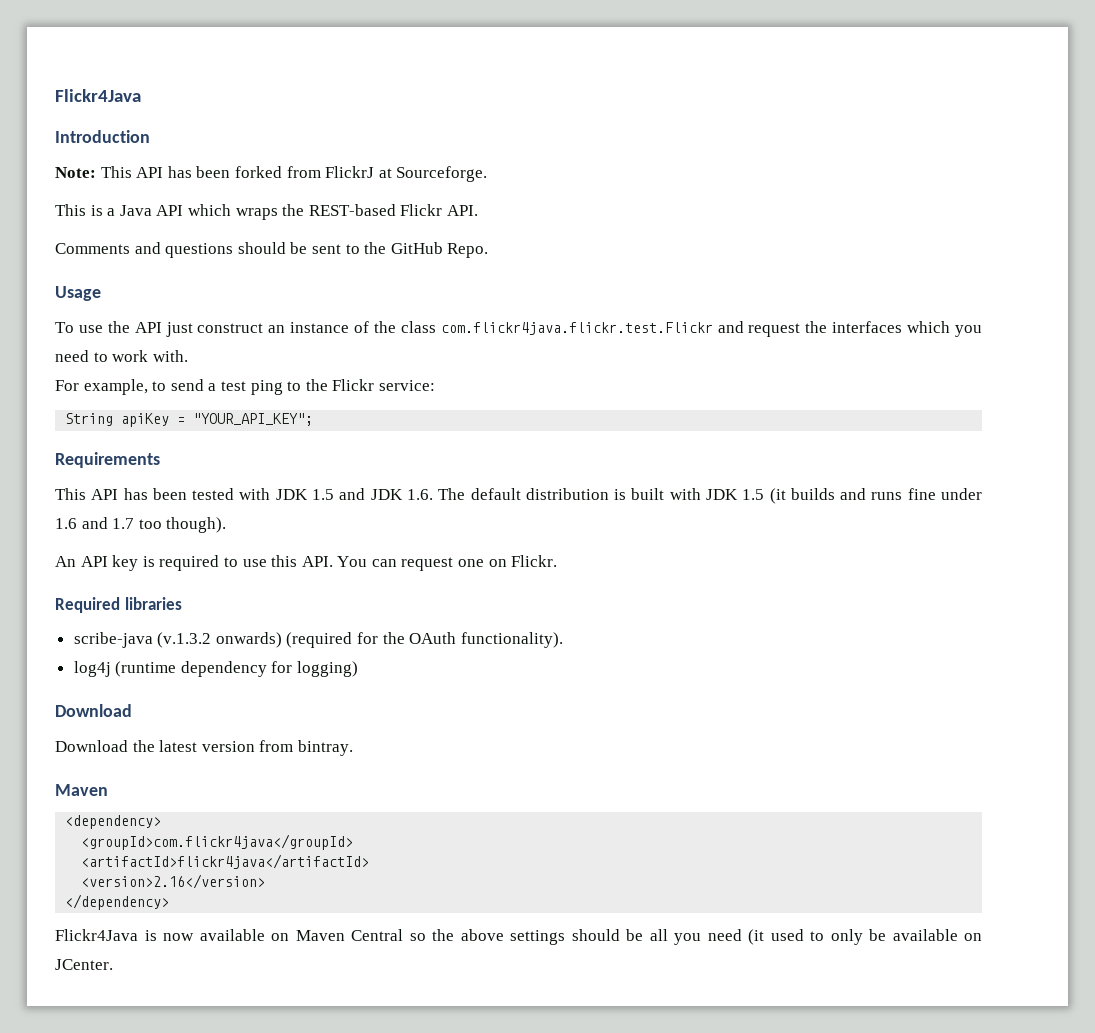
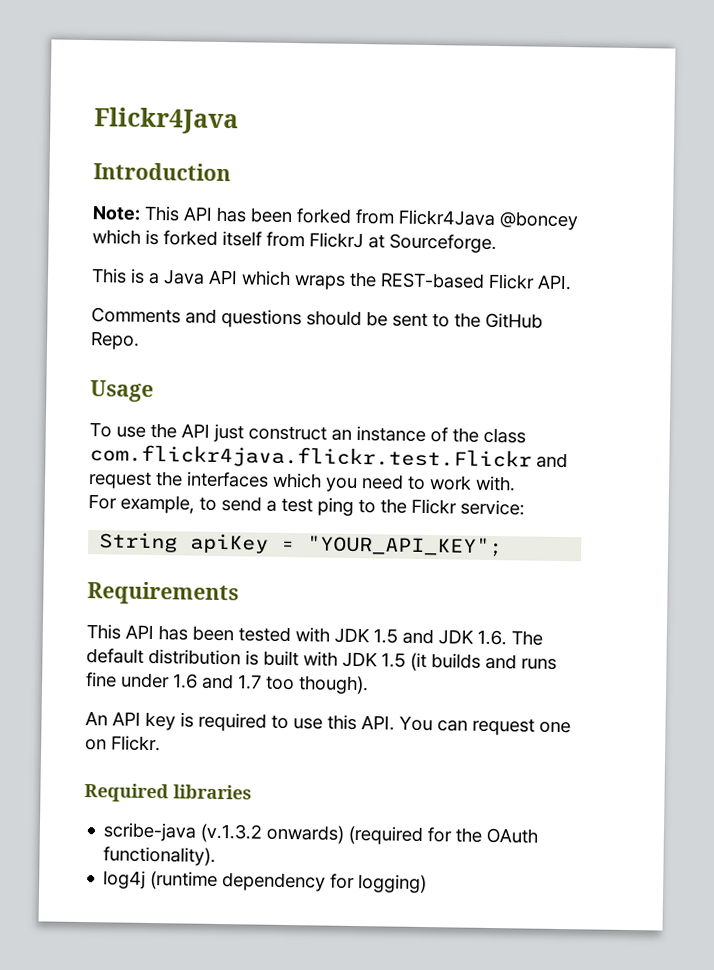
- Note: This API has been forked from FlickrJ at Sourceforge.
+ Note: This API has been forked from Flickr4Java @boncey which is forked itself from FlickrJ at Sourceforge.
  log4j (runtime dependency for logging)
- Download
- Download the latest version from bintray.
- Maven
- <dependency>
- <groupId>com.flickr4java</groupId>
- <artifactId>flickr4java</artifactId>
- <version>2.16</version>
- </dependency>
- Flickr4Java is now available on Maven Central so the above settings should be all you need (it used to only be available on JCenter.

